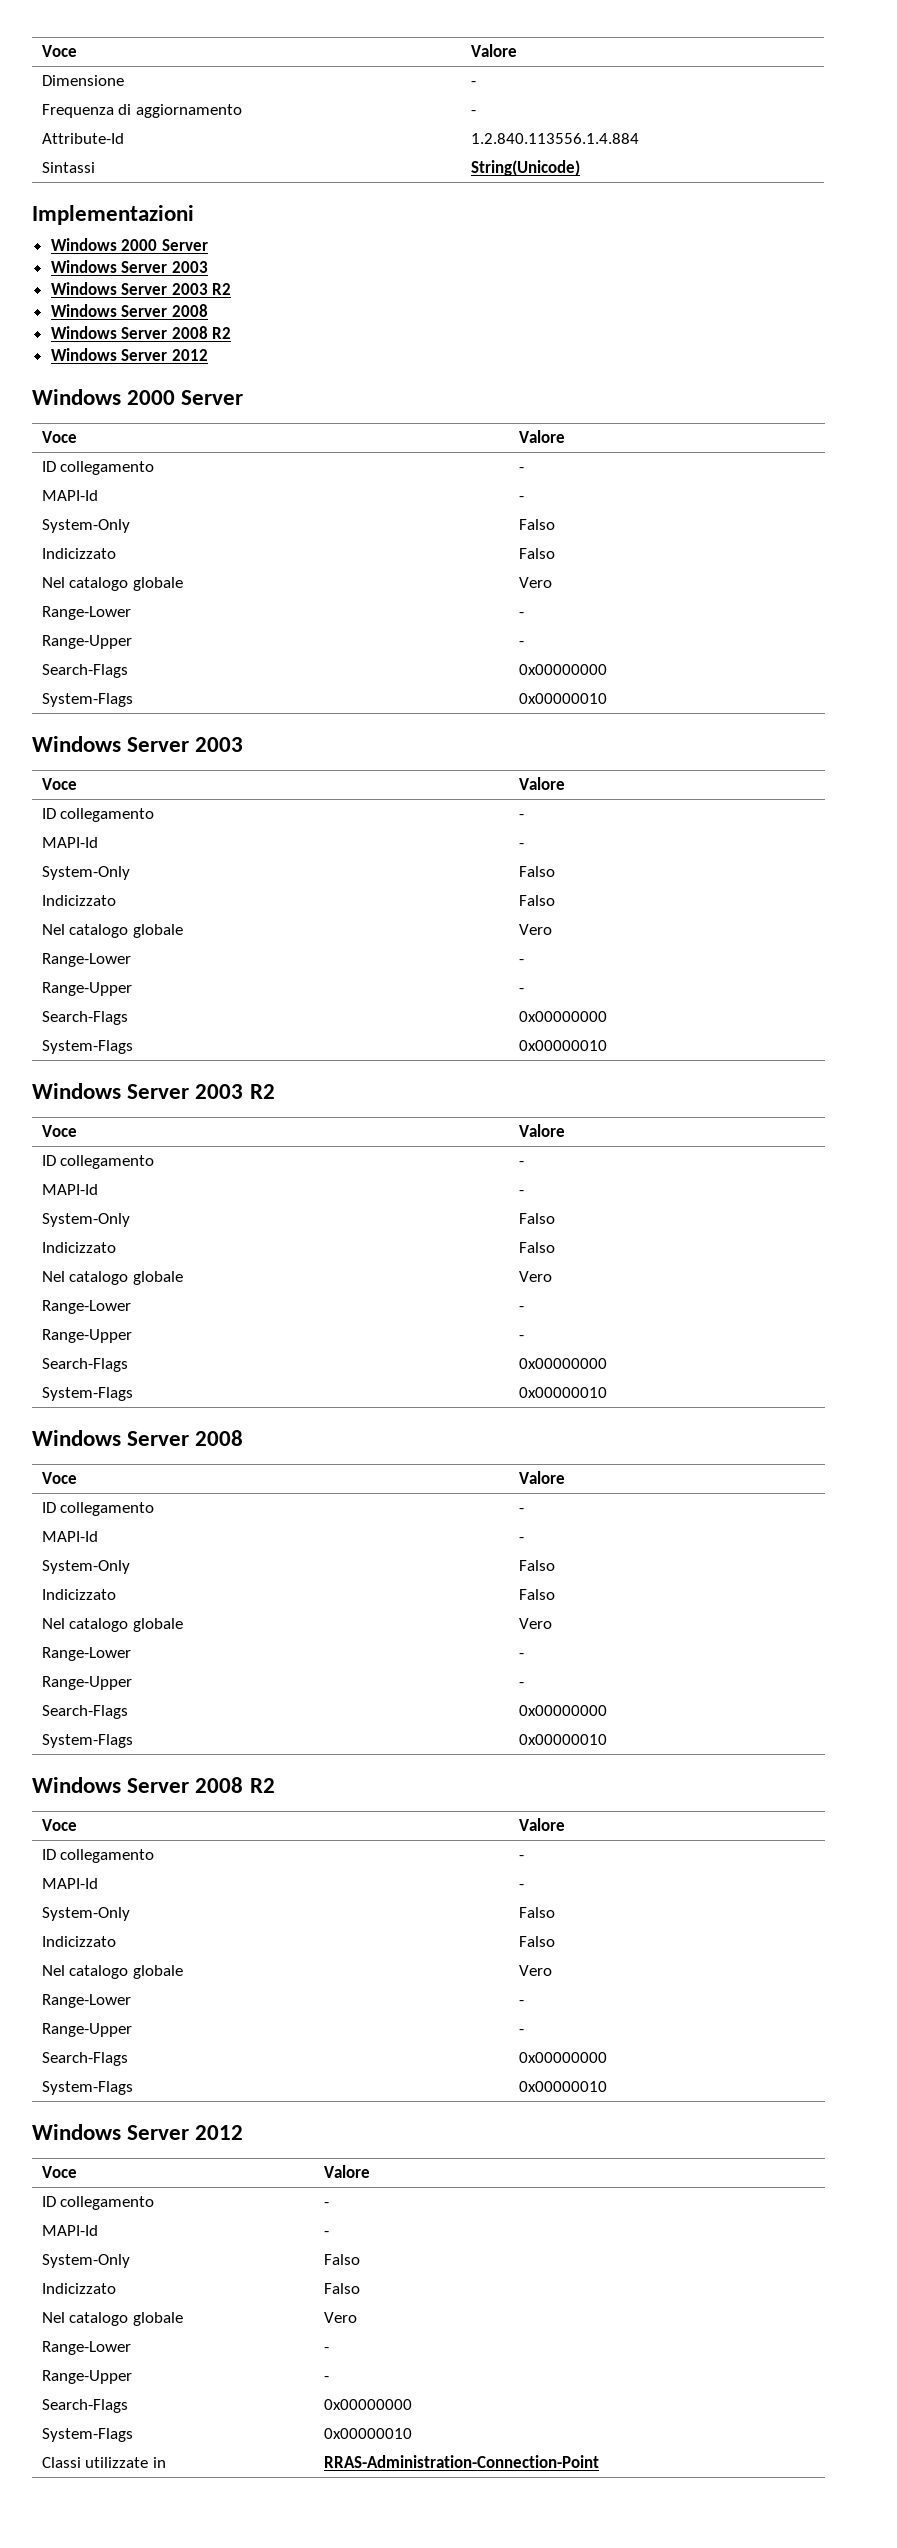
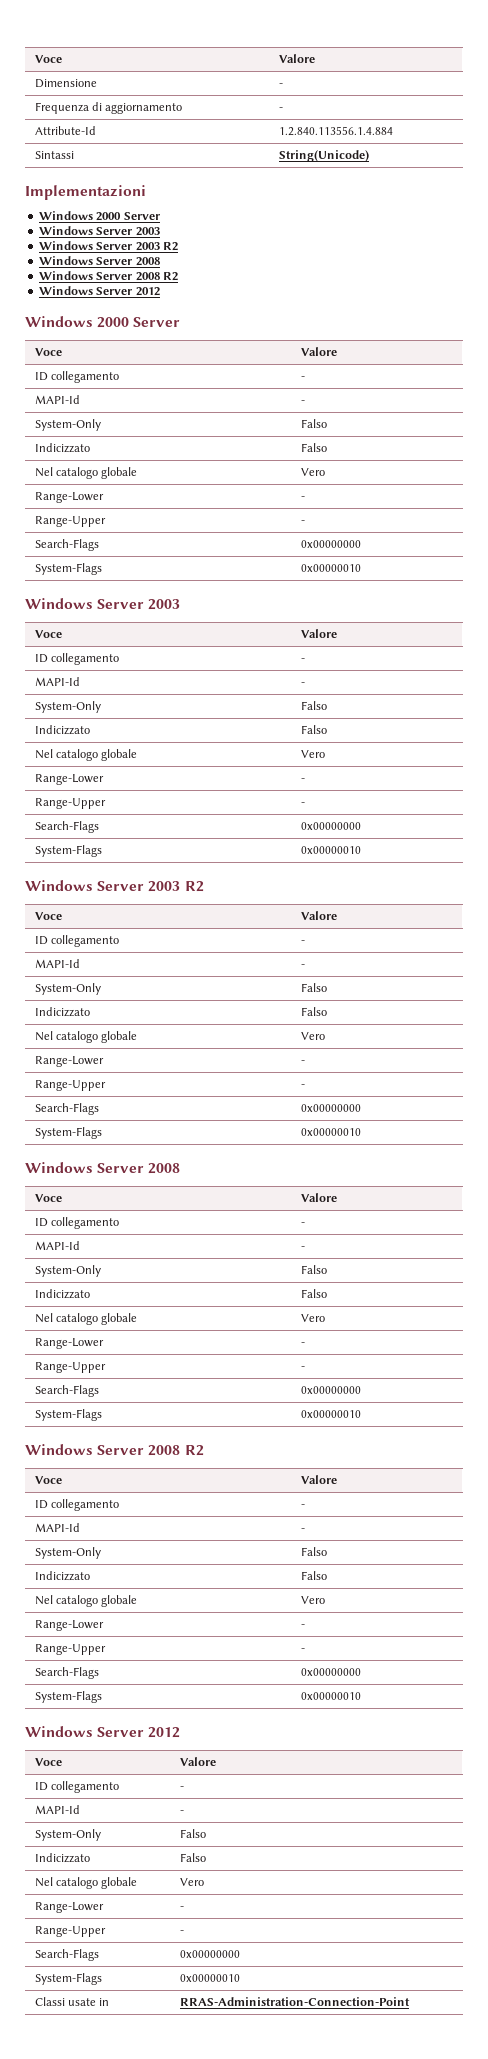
- Classi utilizzate in | RRAS-Administration-Connection-Point
+ Classi usate in | RRAS-Administration-Connection-Point

